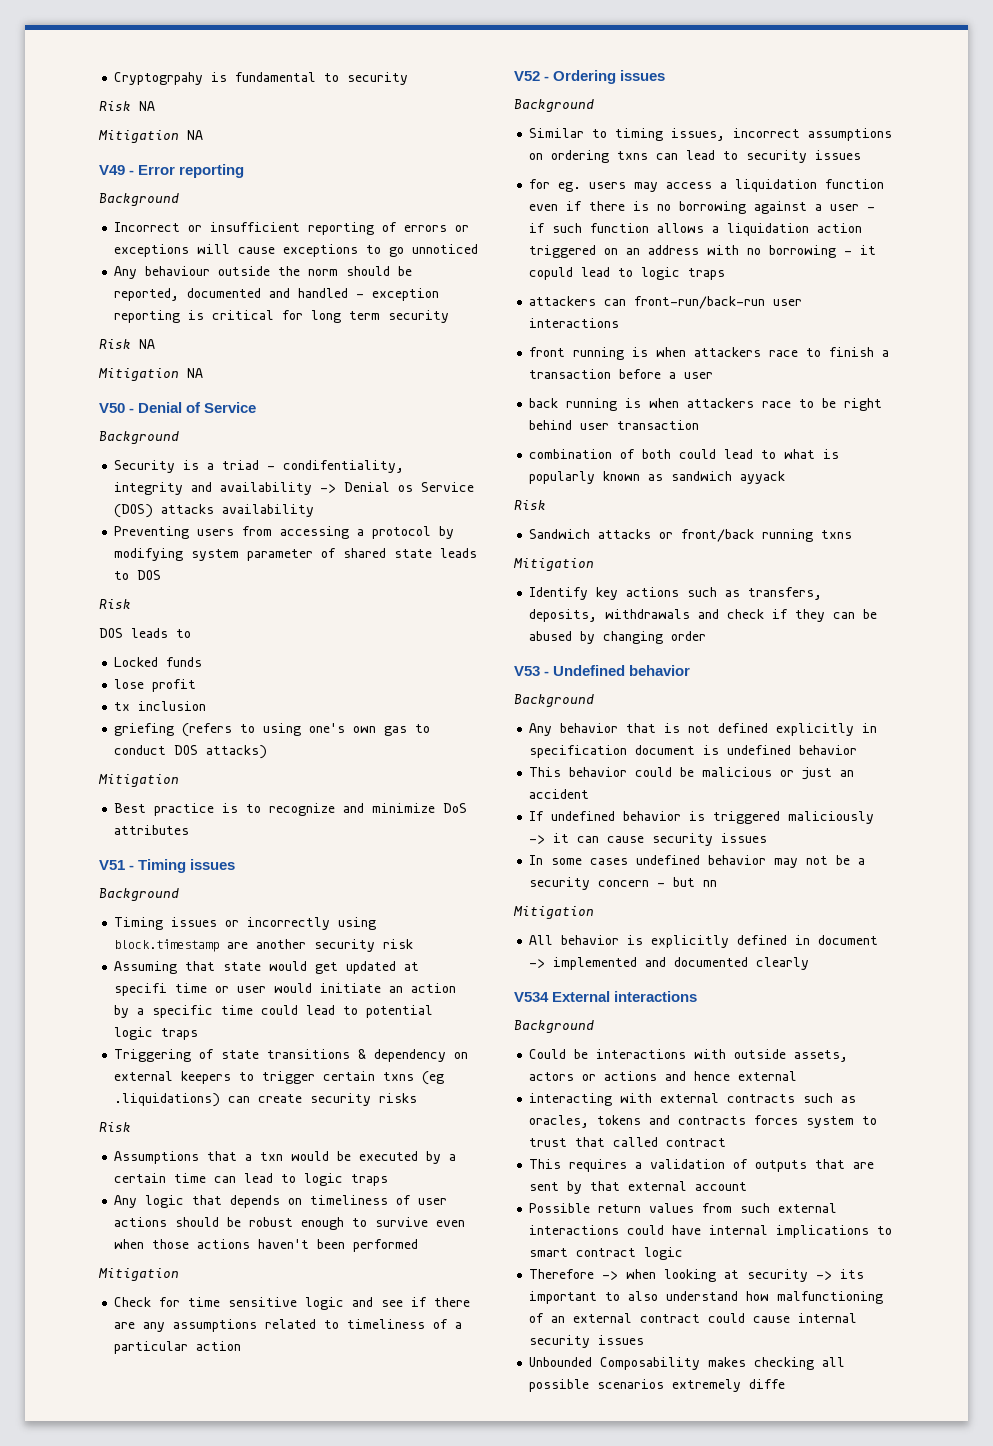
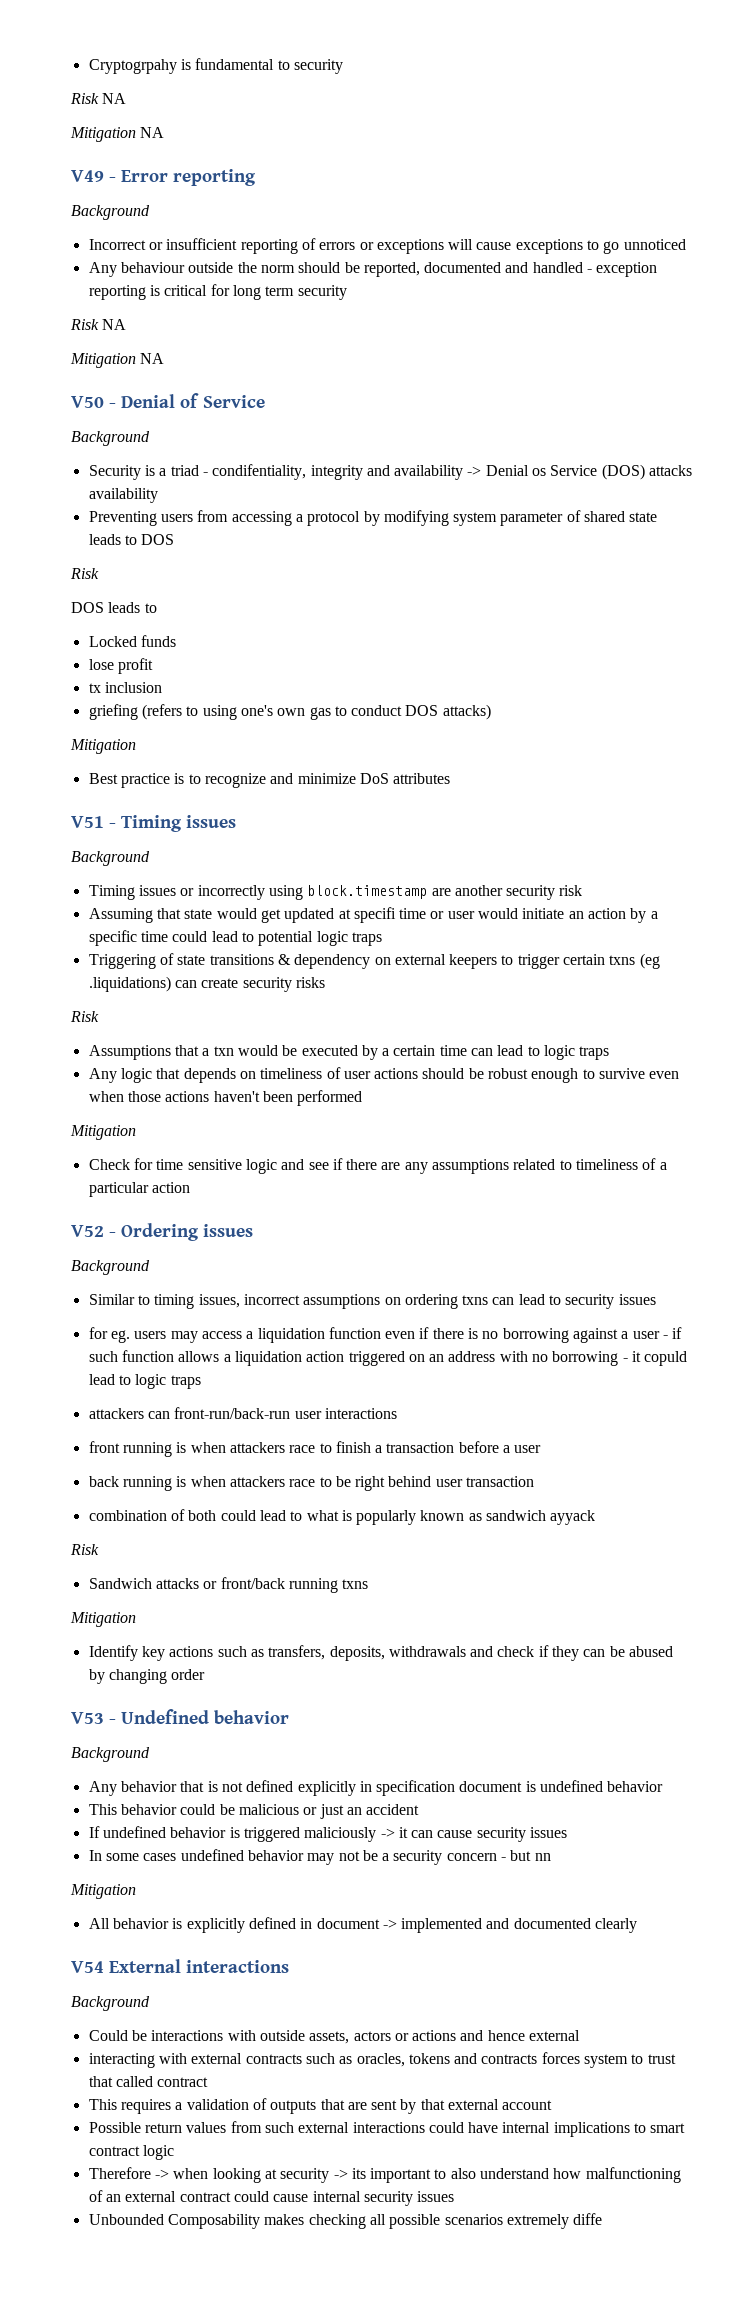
- V534 External interactions
+ V54 External interactions

